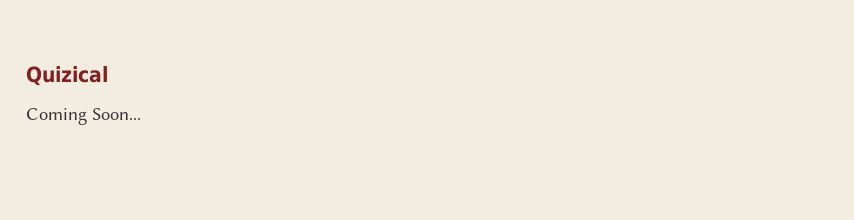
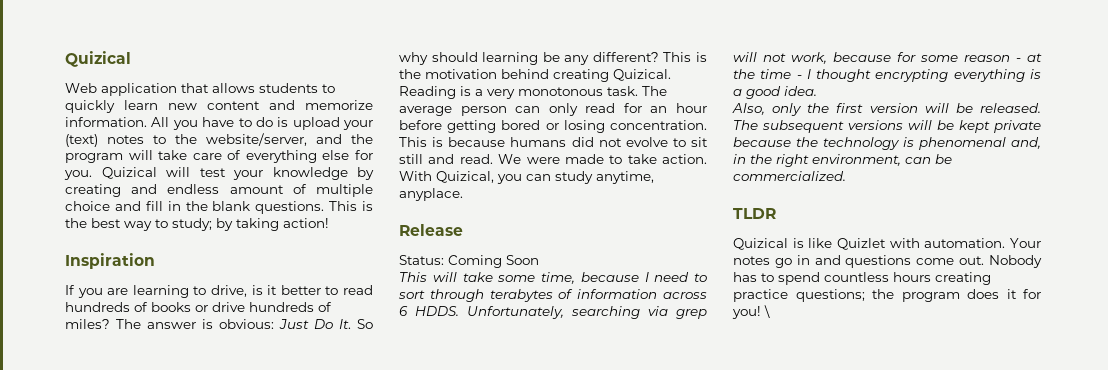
- Coming Soon...
+ Web application that allows students to quickly learn new content and memorize information. All you have to do is upload your (text) notes to the website/server, and the program will take care of everything else for you. Quizical will test your knowledge by creating and endless amount of multiple choice and fill in the blank questions. This is the best way to study; by taking action!
+ Inspiration
+ If you are learning to drive, is it better to read hundreds of books or drive hundreds of miles? The answer is obvious: Just Do It. So why should learning be any different? This is the motivation behind creating Quizical. Reading is a very monotonous task. The average person can only read for an hour before getting bored or losing concentration. This is because humans did not evolve to sit still and read. We were made to take action. With Quizical, you can study anytime, anyplace.
+ Release
+ Status: Coming Soon
+ This will take some time, because I need to sort through terabytes of information across 6 HDDS. Unfortunately, searching via grep will not work, because for some reason - at the time - I thought encrypting everything is a good idea.
+ Also, only the first version will be released. The subsequent versions will be kept private because the technology is phenomenal and, in the right environment, can be commercialized.
+ TLDR
+ Quizical is like Quizlet with automation. Your notes go in and questions come out. Nobody has to spend countless hours creating practice questions; the program does it for you! \

